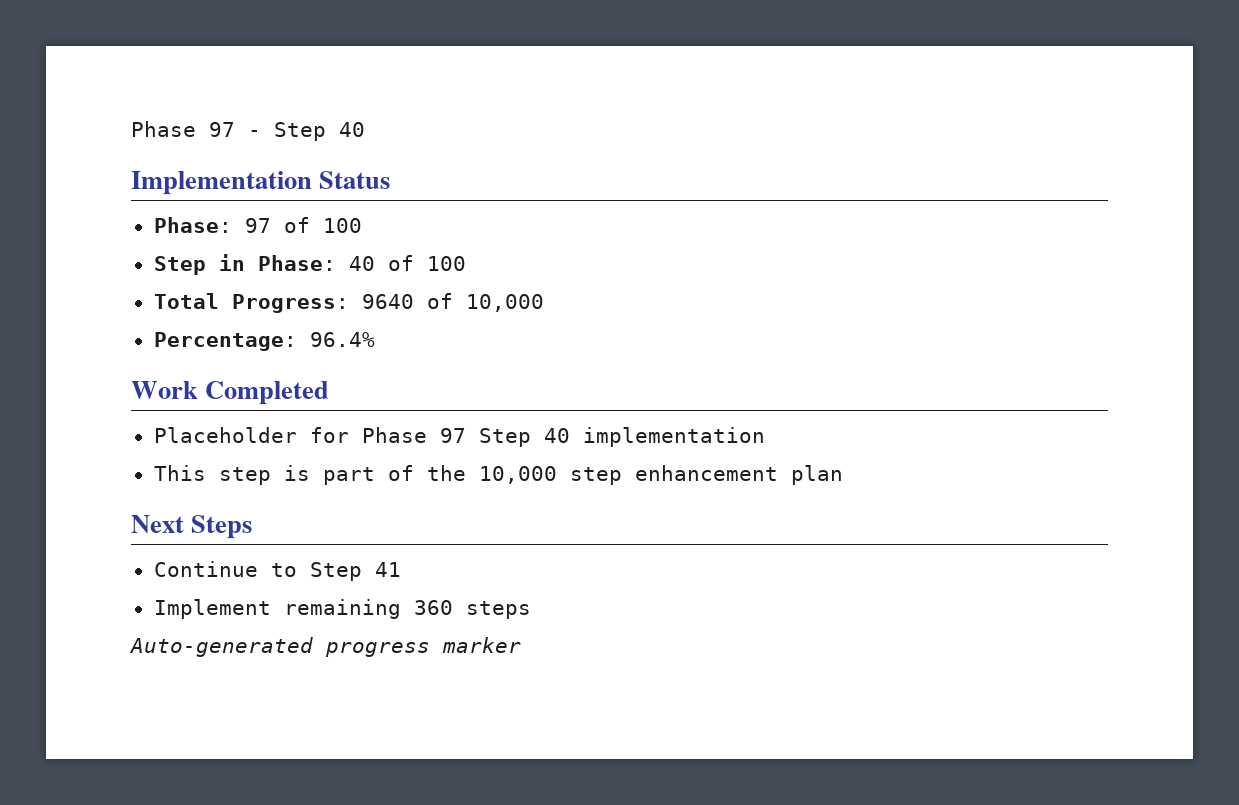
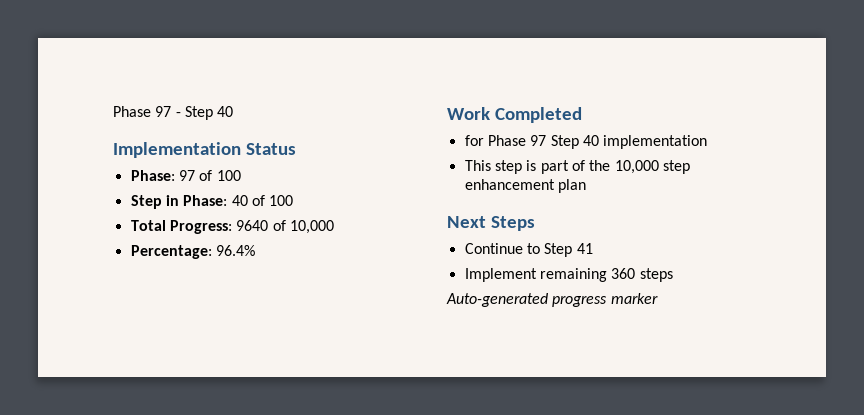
- Placeholder for Phase 97 Step 40 implementation
+ for Phase 97 Step 40 implementation

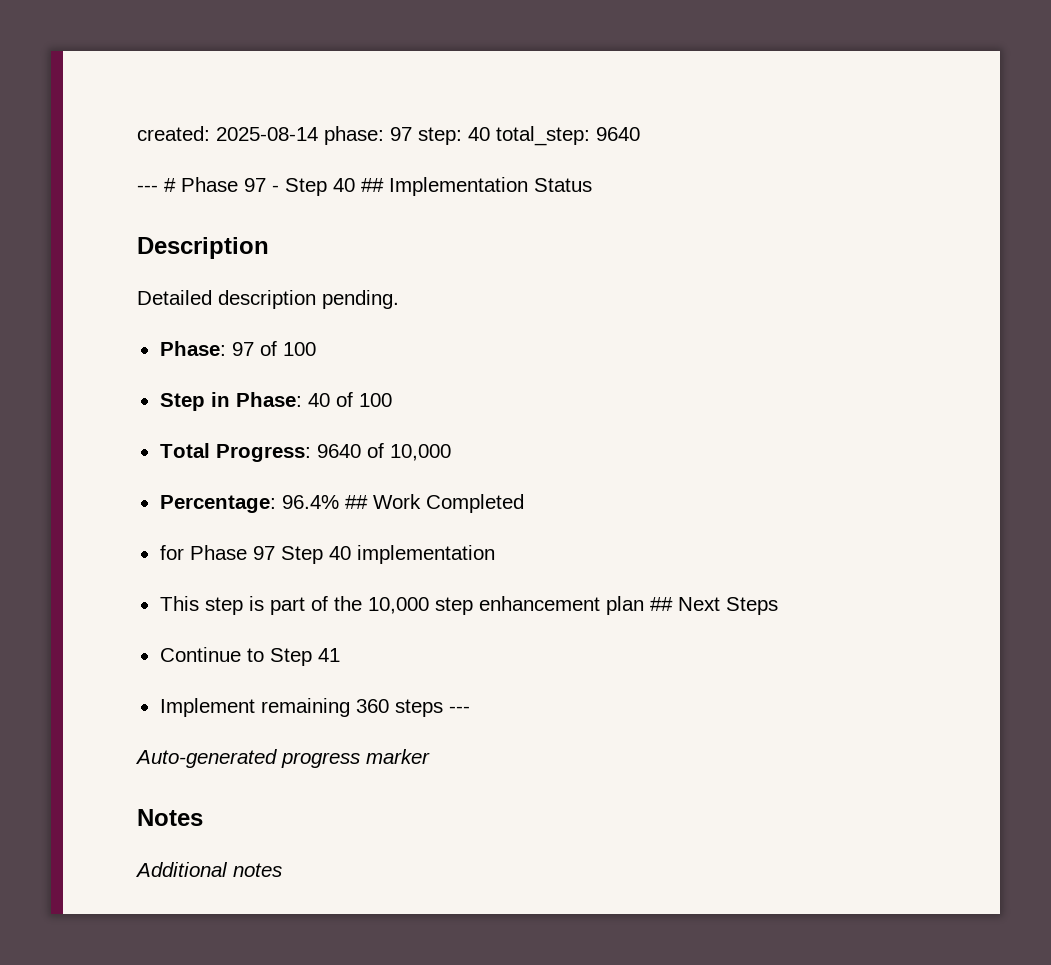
- Phase 97 - Step 40
- Implementation Status
+ created: 2025-08-14 phase: 97 step: 40 total_step: 9640
+ --- # Phase 97 - Step 40 ## Implementation Status
+ Description
+ Detailed description pending.
- Percentage: 96.4%
- Work Completed
+ Percentage: 96.4% ## Work Completed
- This step is part of the 10,000 step enhancement plan
- Next Steps
+ This step is part of the 10,000 step enhancement plan ## Next Steps
- Implement remaining 360 steps
+ Implement remaining 360 steps ---
+ Notes
+ Additional notes

